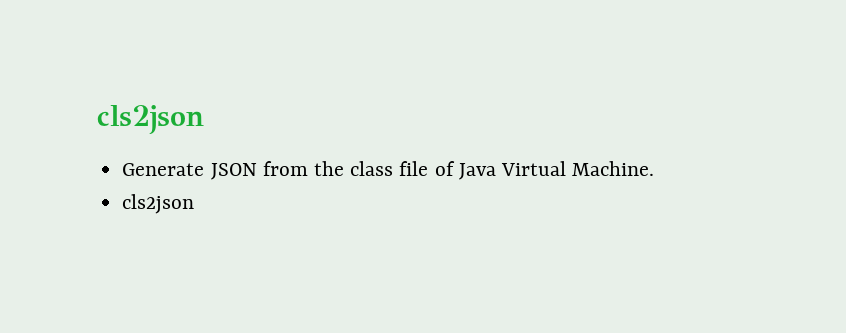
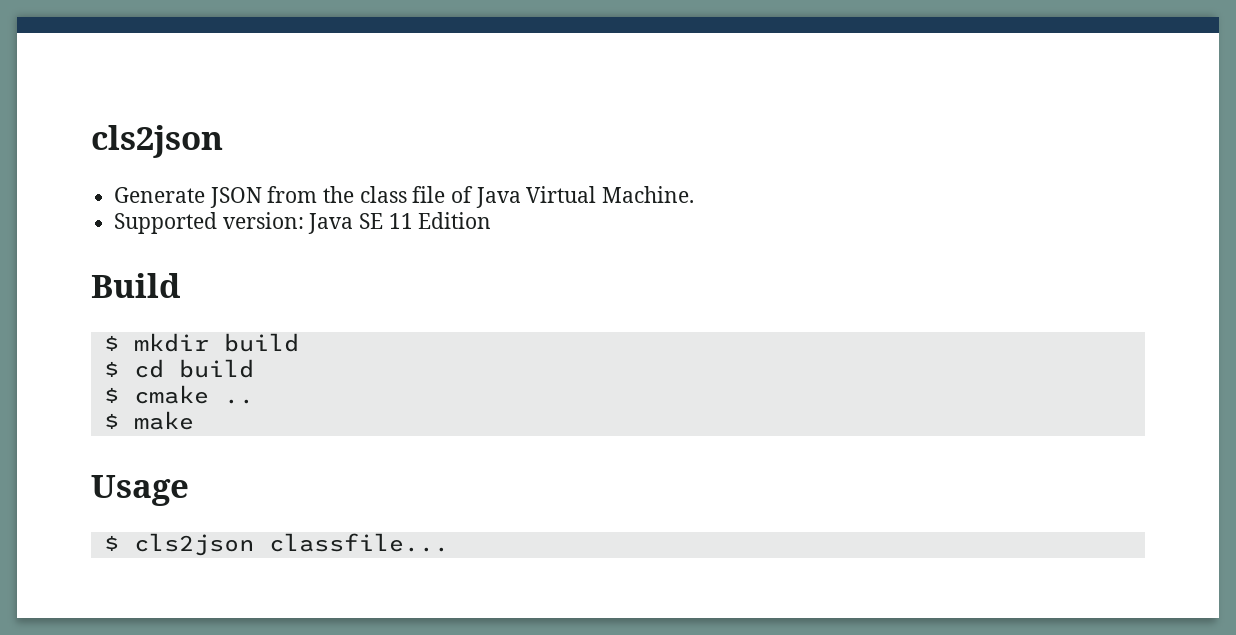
  Generate JSON from the class file of Java Virtual Machine.
- cls2json
+ Supported version: Java SE 11 Edition
+ Build
+ $ mkdir build
+ $ cd build
+ $ cmake ..
+ $ make
+ Usage
+ $ cls2json classfile...

